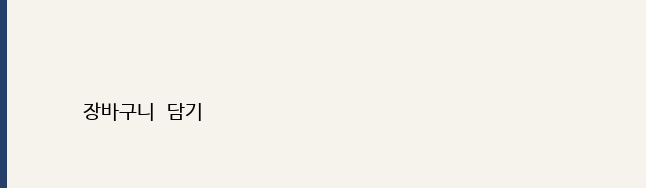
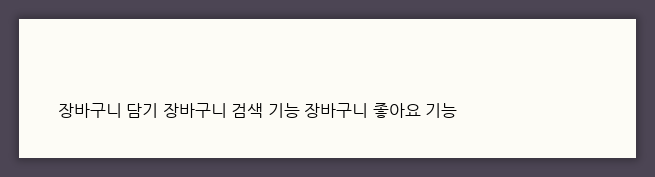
- 장바구니 담기
+ 장바구니 담기 장바구니 검색 기능 장바구니 좋아요 기능

